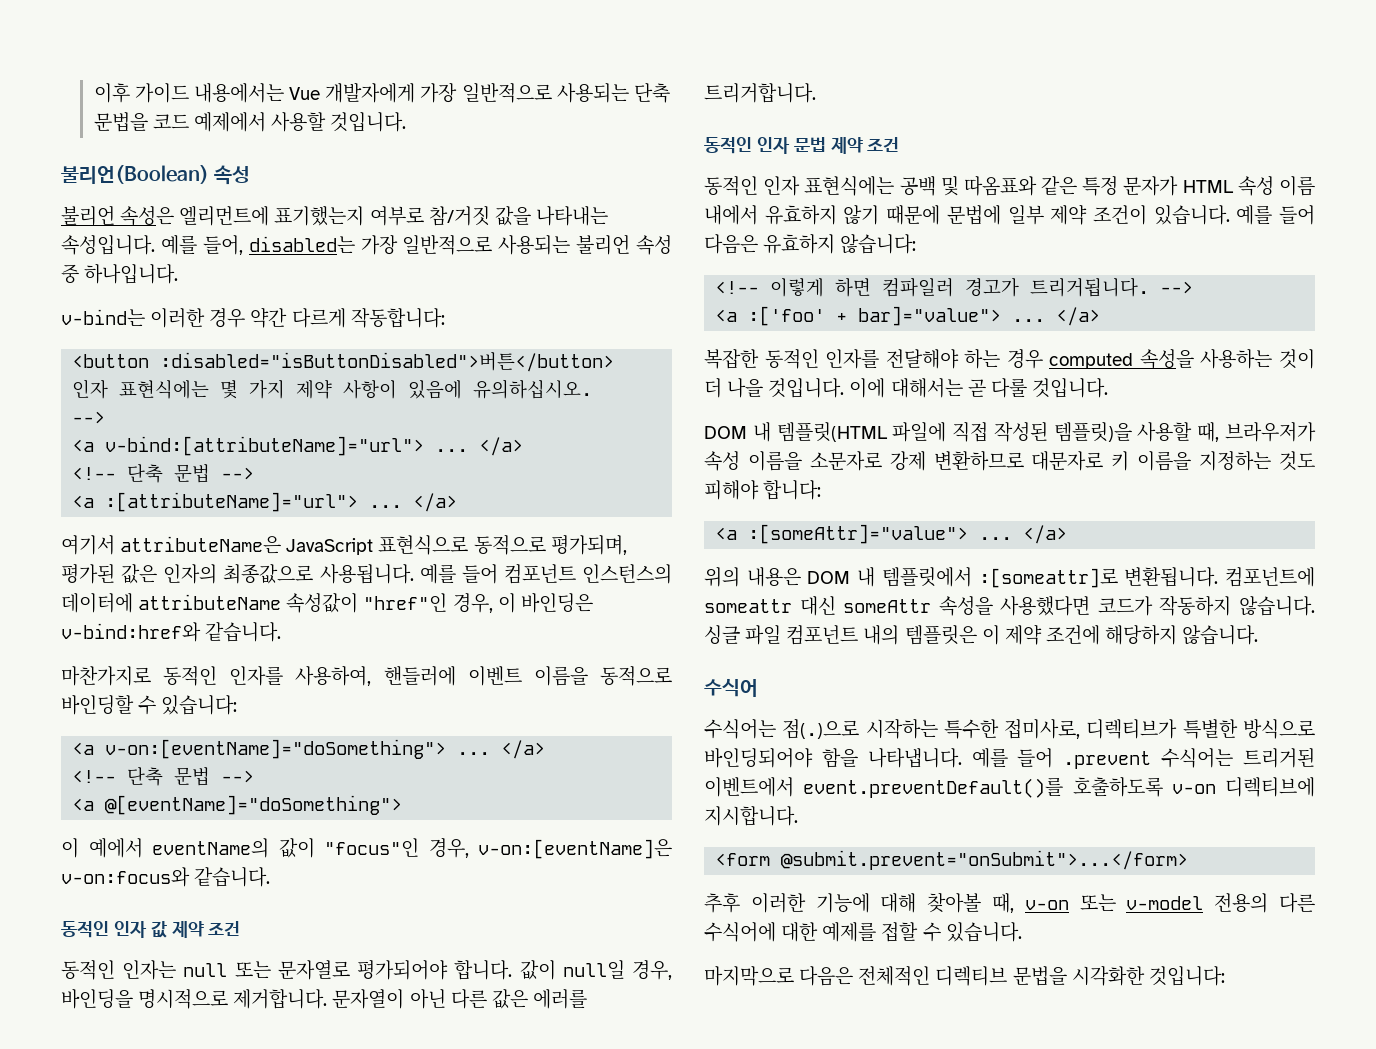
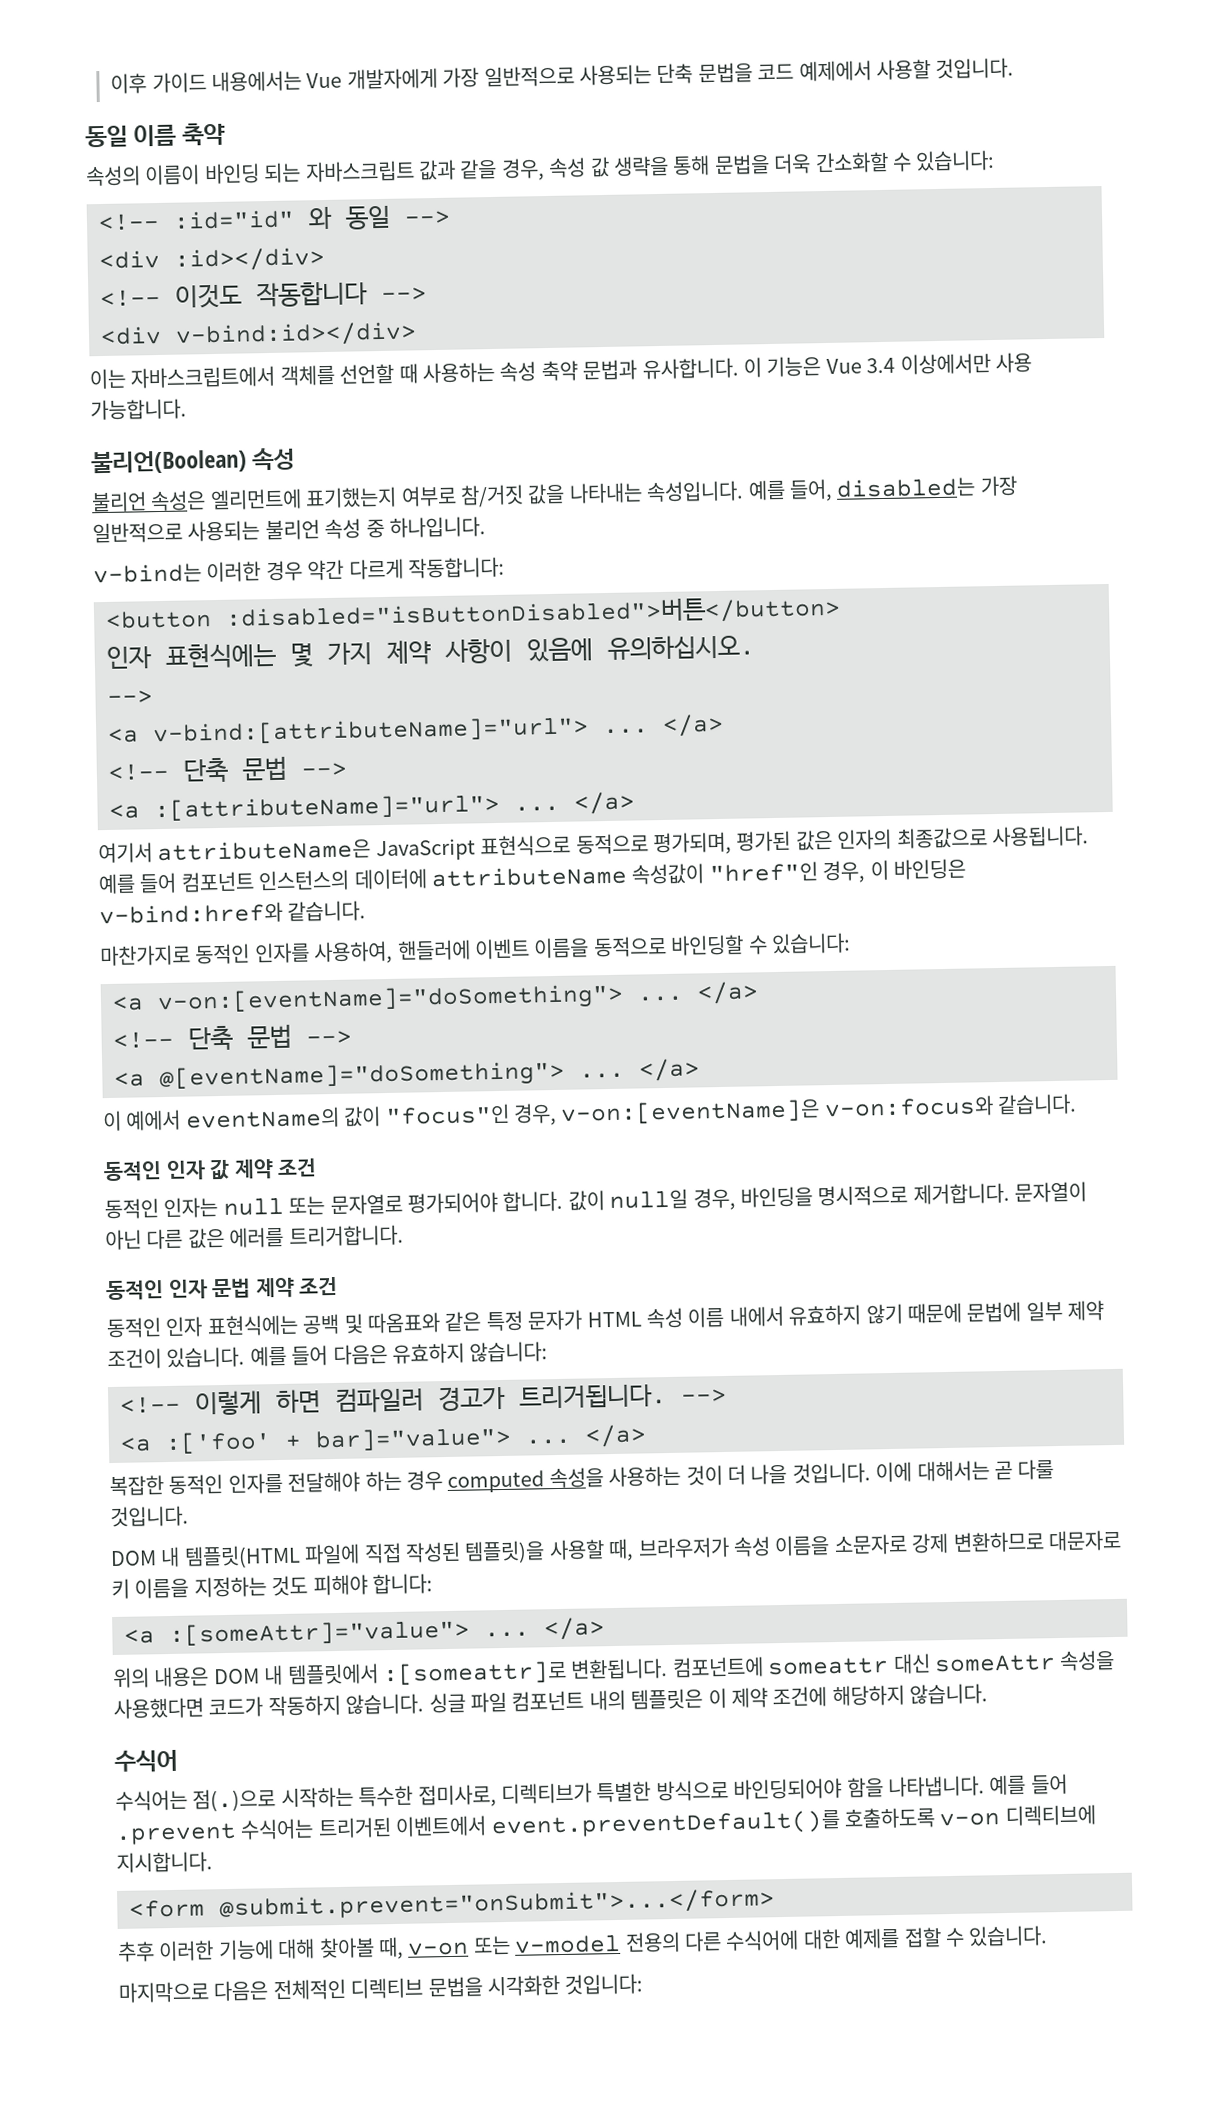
+ 동일 이름 축약
+ 속성의 이름이 바인딩 되는 자바스크립트 값과 같을 경우, 속성 값 생략을 통해 문법을 더욱 간소화할 수 있습니다:
+ <!-- :id="id" 와 동일 -->
+ <div :id></div>
+ <!-- 이것도 작동합니다 -->
+ <div v-bind:id></div>
+ 이는 자바스크립트에서 객체를 선언할 때 사용하는 속성 축약 문법과 유사합니다. 이 기능은 Vue 3.4 이상에서만 사용 가능합니다.
- <a @[eventName]="doSomething">
+ <a @[eventName]="doSomething"> ... </a>

